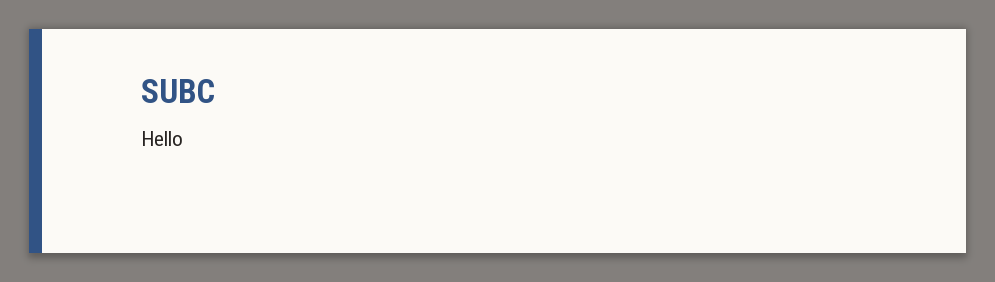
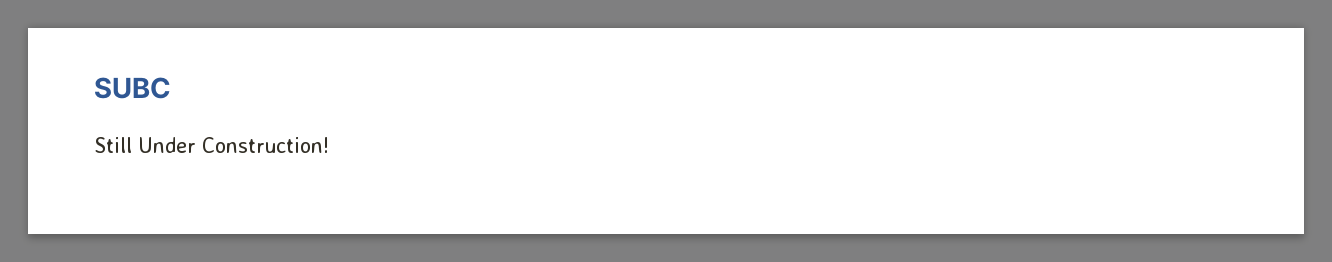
- Hello
+ Still Under Construction!

